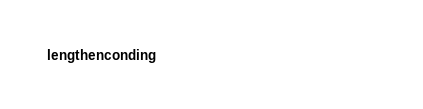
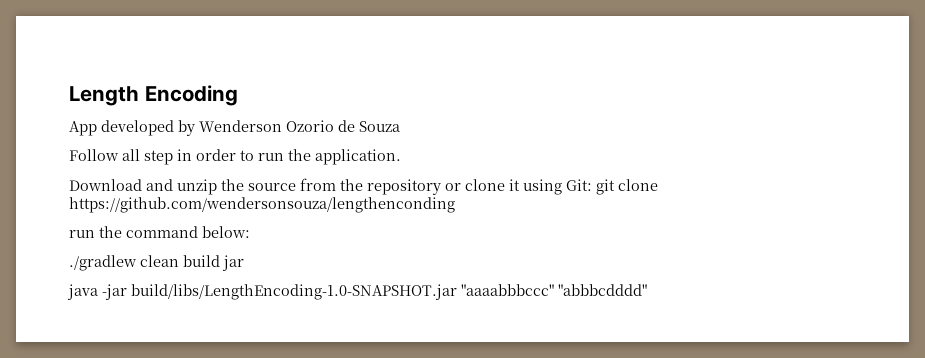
- lengthenconding
+ Length Encoding
+ App developed by Wenderson Ozorio de Souza
+ Follow all step in order to run the application.
+ Download and unzip the source from the repository or clone it using Git: git clone https://github.com/wendersonsouza/lengthenconding
+ run the command below:
+ ./gradlew clean build jar
+ java -jar build/libs/LengthEncoding-1.0-SNAPSHOT.jar "aaaabbbccc" "abbbcdddd"

